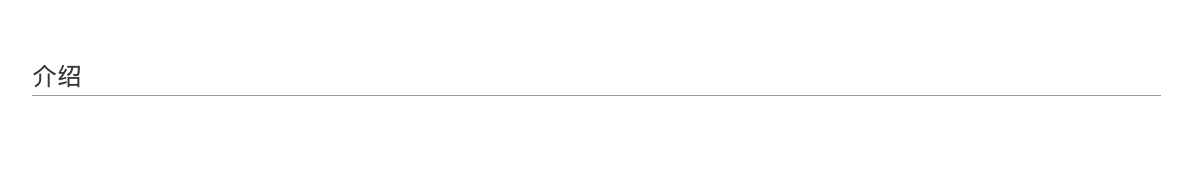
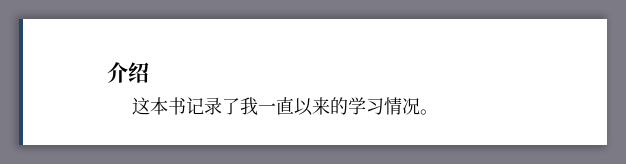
+ 这本书记录了我一直以来的学习情况。

